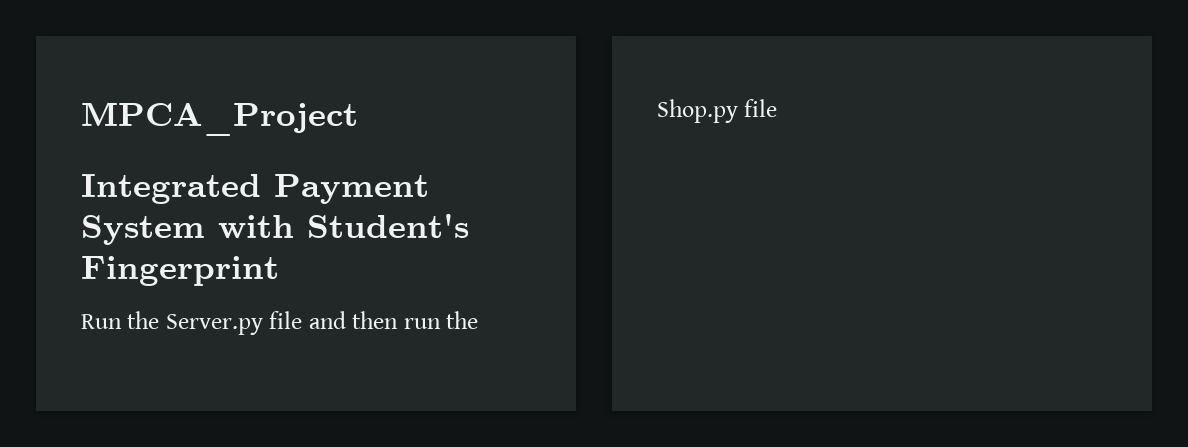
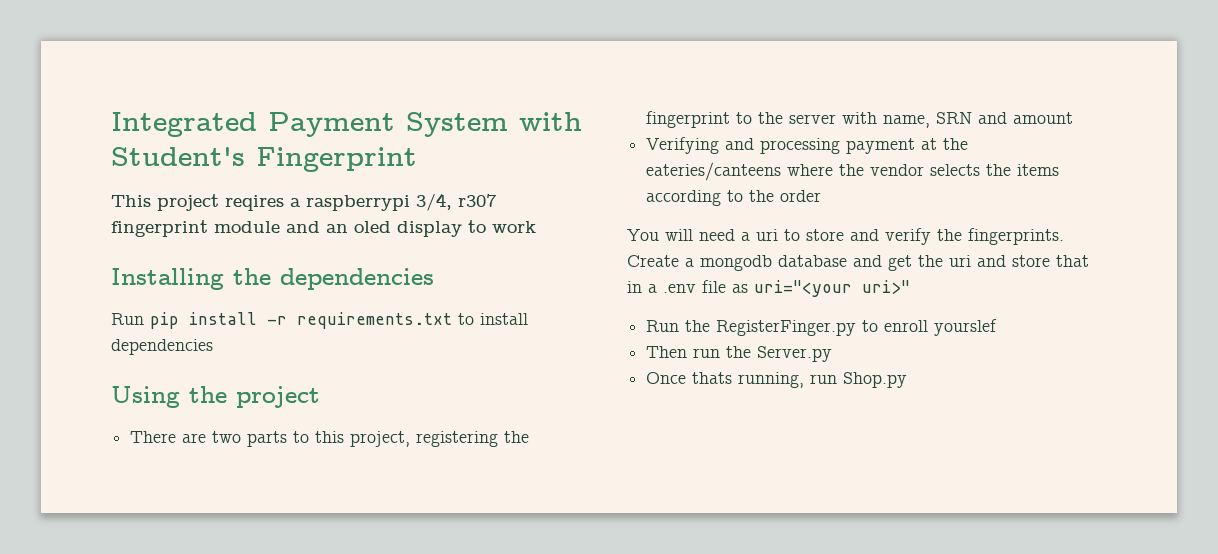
- MPCA_Project
- Run the Server.py file and then run the Shop.py file
+ This project reqires a raspberrypi 3/4, r307 fingerprint module and an oled display to work
+ Installing the dependencies
+ Run pip install -r requirements.txt to install dependencies
+ Using the project
+ There are two parts to this project, registering the fingerprint to the server with name, SRN and amount
+ Verifying and processing payment at the eateries/canteens where the vendor selects the items according to the order
+ You will need a uri to store and verify the fingerprints. Create a mongodb database and get the uri and store that in a .env file as uri="<your uri>"
+ Run the RegisterFinger.py to enroll yourslef
+ Then run the Server.py
+ Once thats running, run Shop.py

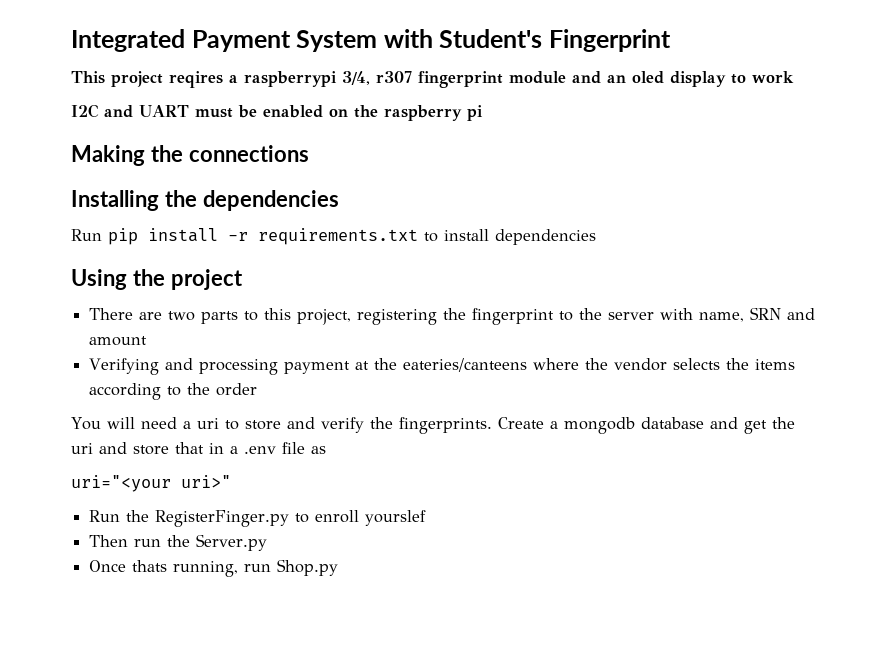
+ I2C and UART must be enabled on the raspberry pi
+ Making the connections
- Create a mongodb database and get the uri and store that in a .env file as uri="<your uri>"
+ Create a mongodb database and get the uri and store that in a .env file as
+ uri="<your uri>"

